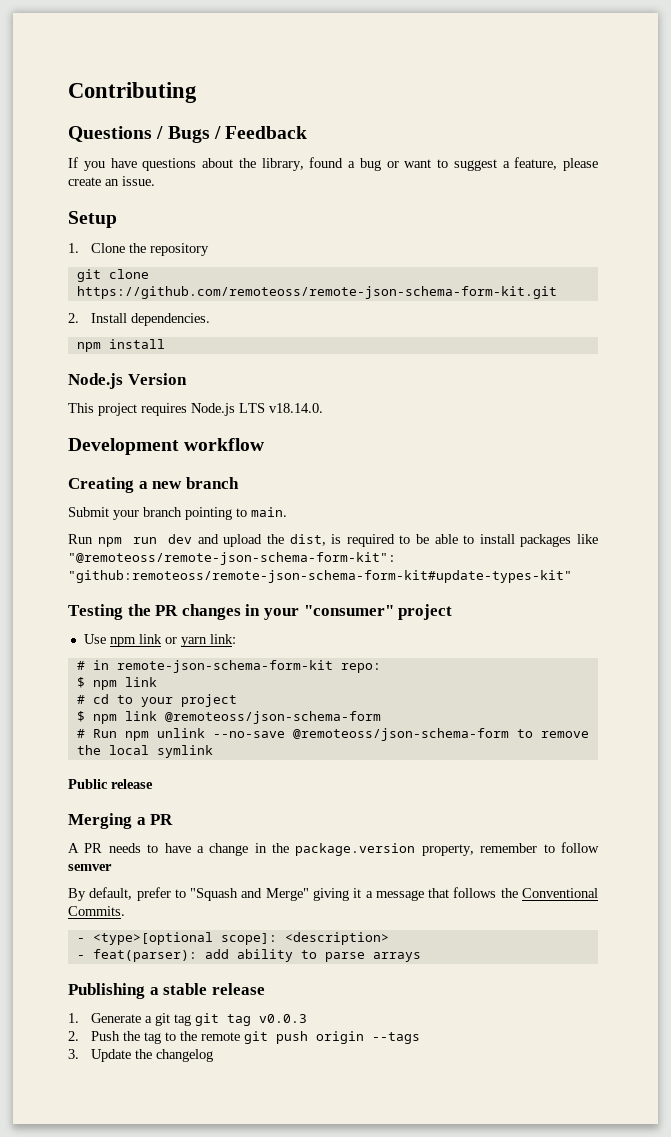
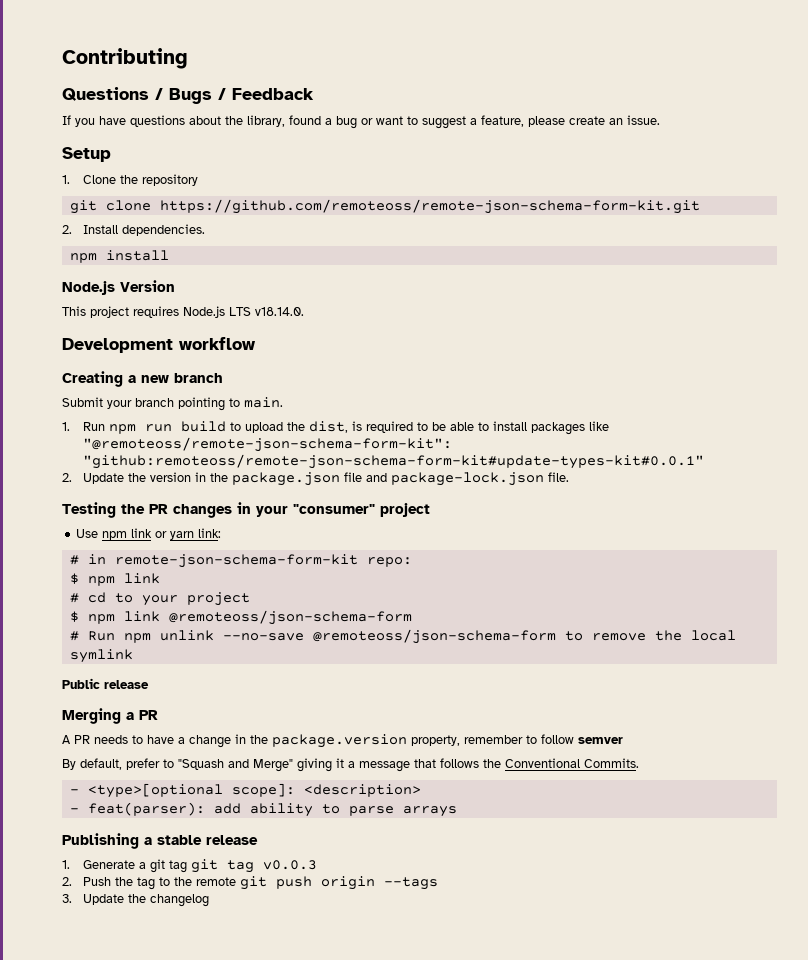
- Run npm run dev and upload the dist, is required to be able to install packages like "@remoteoss/remote-json-schema-form-kit": "github:remoteoss/remote-json-schema-form-kit#update-types-kit"
+ 1. Run npm run build to upload the dist, is required to be able to install packages like "@remoteoss/remote-json-schema-form-kit": "github:remoteoss/remote-json-schema-form-kit#update-types-kit#0.0.1"
+ 2. Update the version in the package.json file and package-lock.json file.

